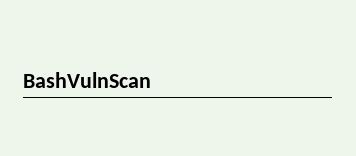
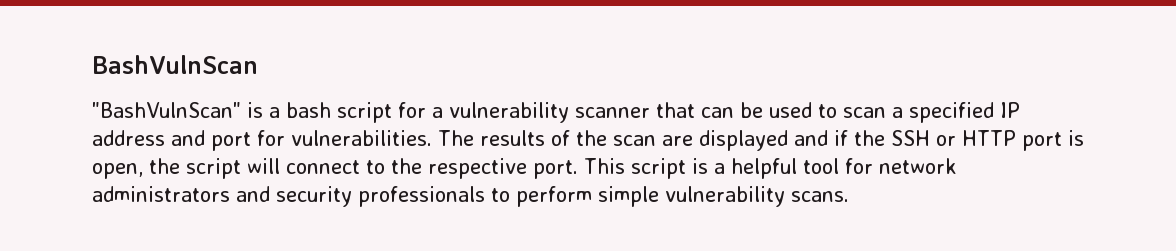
+ "BashVulnScan" is a bash script for a vulnerability scanner that can be used to scan a specified IP address and port for vulnerabilities. The results of the scan are displayed and if the SSH or HTTP port is open, the script will connect to the respective port. This script is a helpful tool for network administrators and security professionals to perform simple vulnerability scans.

